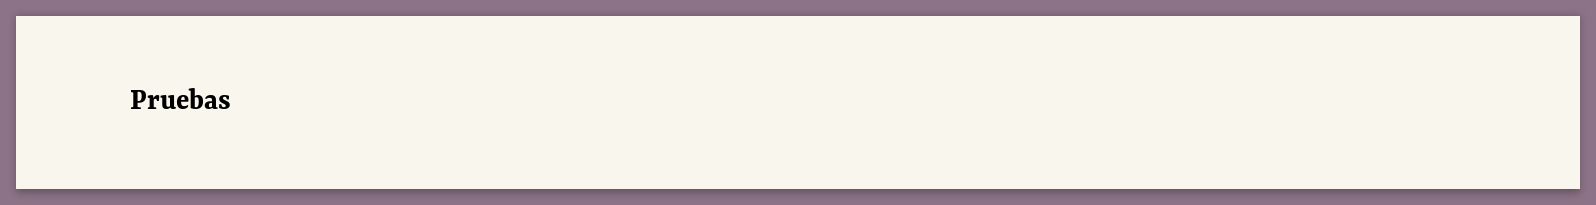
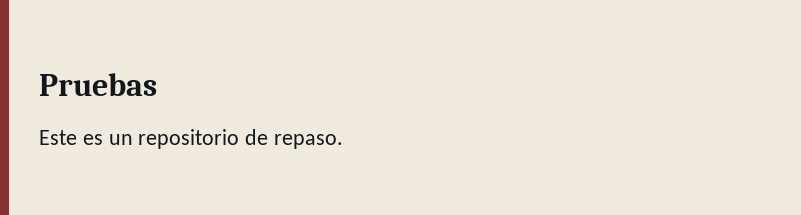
+ Este es un repositorio de repaso.

